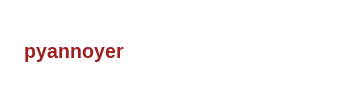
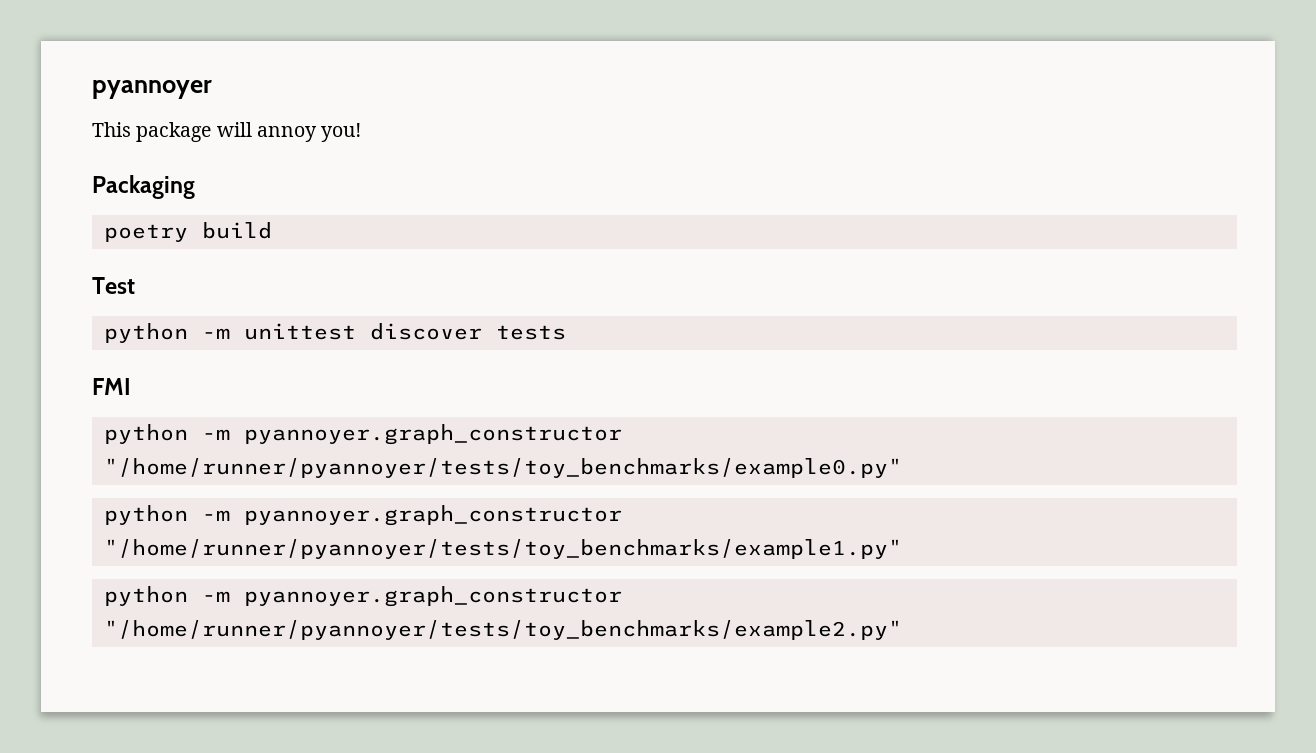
+ This package will annoy you!
+ Packaging
+ poetry build
+ Test
+ python -m unittest discover tests
+ FMI
+ python -m pyannoyer.graph_constructor "/home/runner/pyannoyer/tests/toy_benchmarks/example0.py"
+ python -m pyannoyer.graph_constructor "/home/runner/pyannoyer/tests/toy_benchmarks/example1.py"
+ python -m pyannoyer.graph_constructor "/home/runner/pyannoyer/tests/toy_benchmarks/example2.py"

